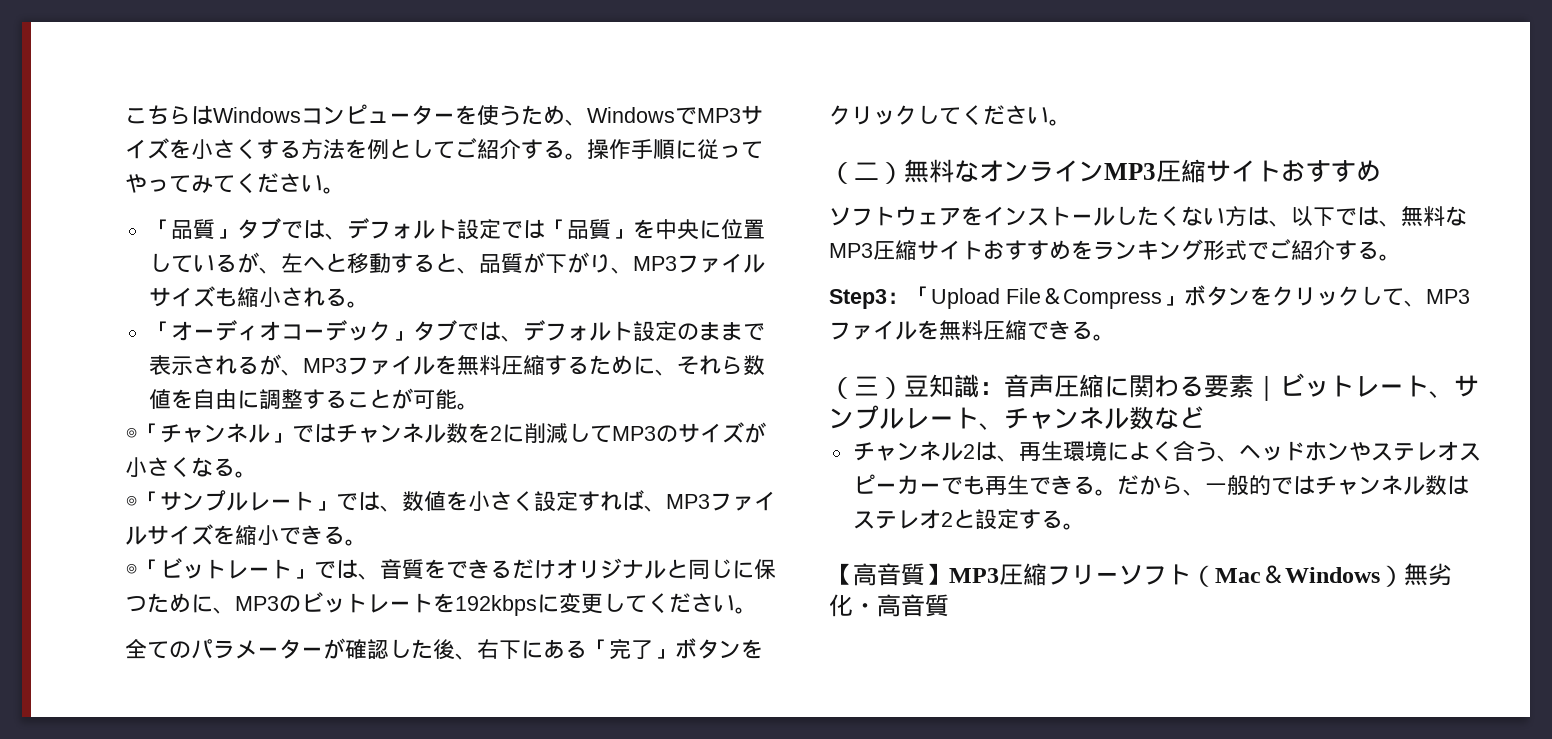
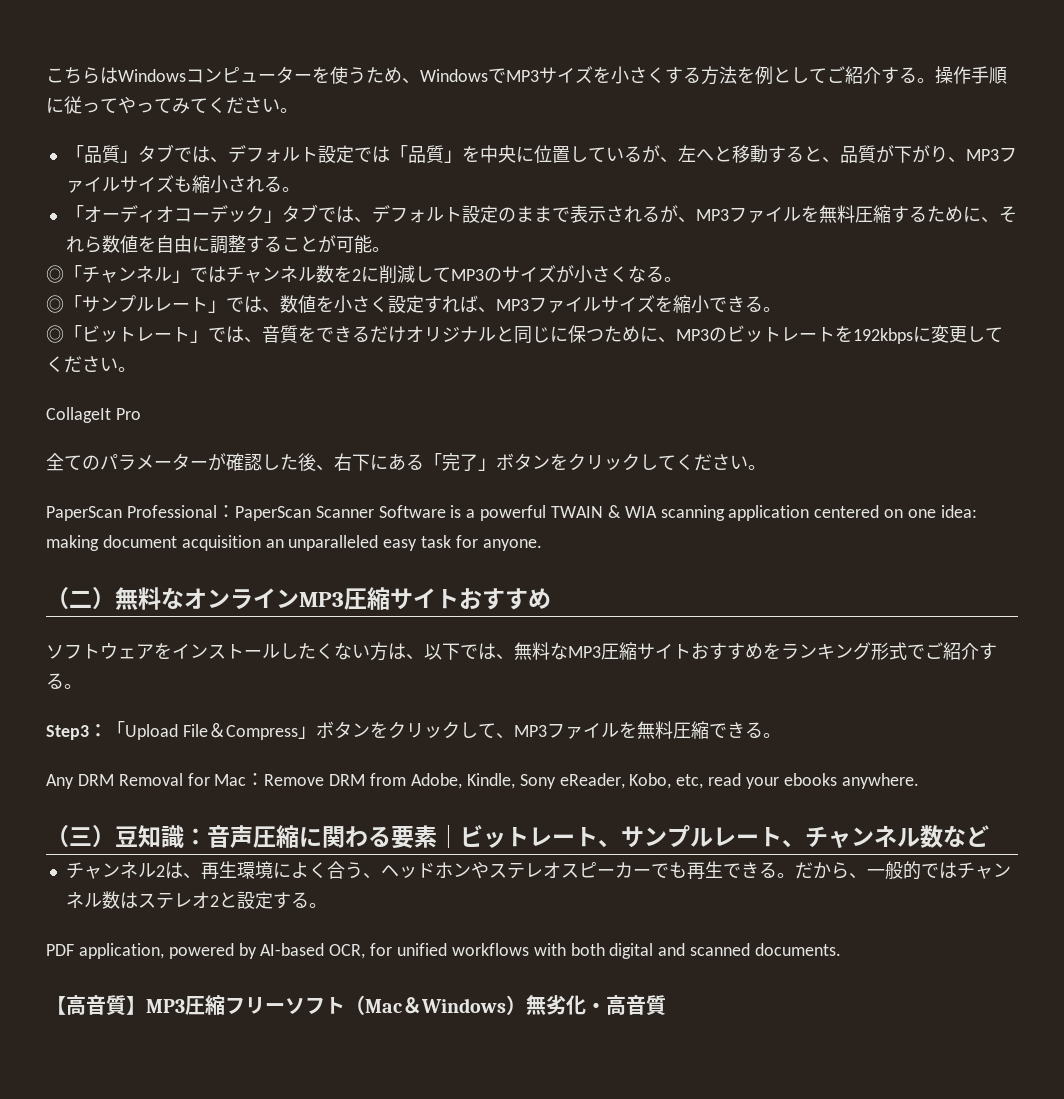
+ CollageIt Pro
+ PaperScan Professional：PaperScan Scanner Software is a powerful TWAIN & WIA scanning application centered on one idea: making document acquisition an unparalleled easy task for anyone.
+ Any DRM Removal for Mac：Remove DRM from Adobe, Kindle, Sony eReader, Kobo, etc, read your ebooks anywhere.
+ PDF application, powered by AI-based OCR, for unified workflows with both digital and scanned documents.

